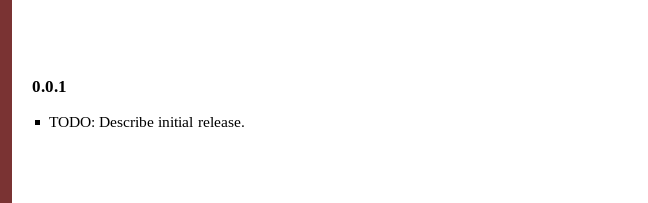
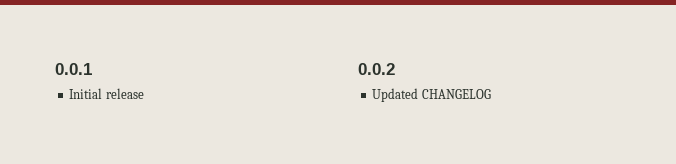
- TODO: Describe initial release.
+ Initial release
+ 0.0.2
+ Updated CHANGELOG

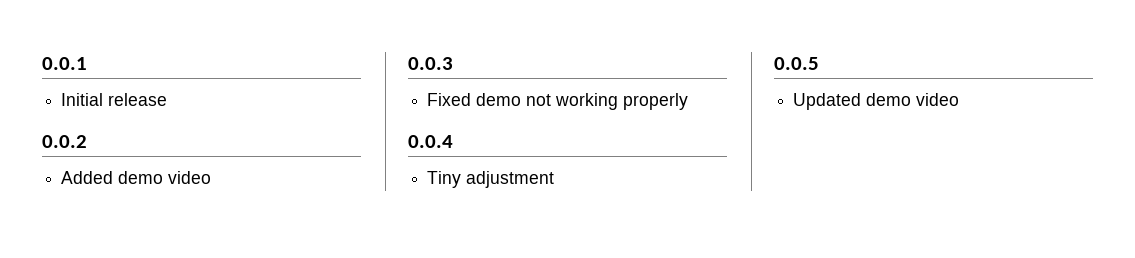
+ Added demo video
+ 0.0.3
+ Fixed demo not working properly
+ 0.0.4
+ Tiny adjustment
+ 0.0.5
- Updated CHANGELOG
+ Updated demo video

